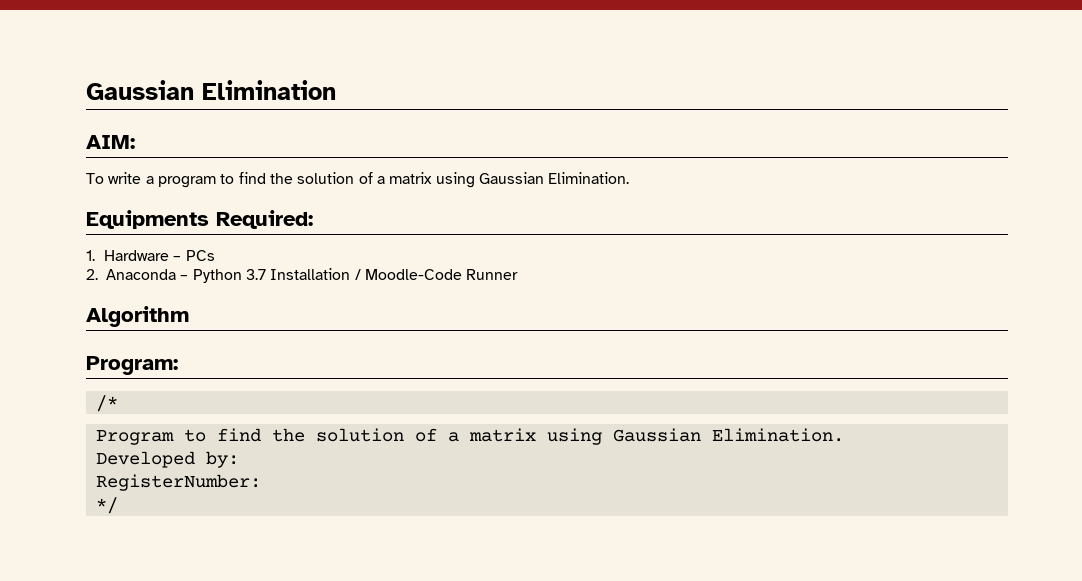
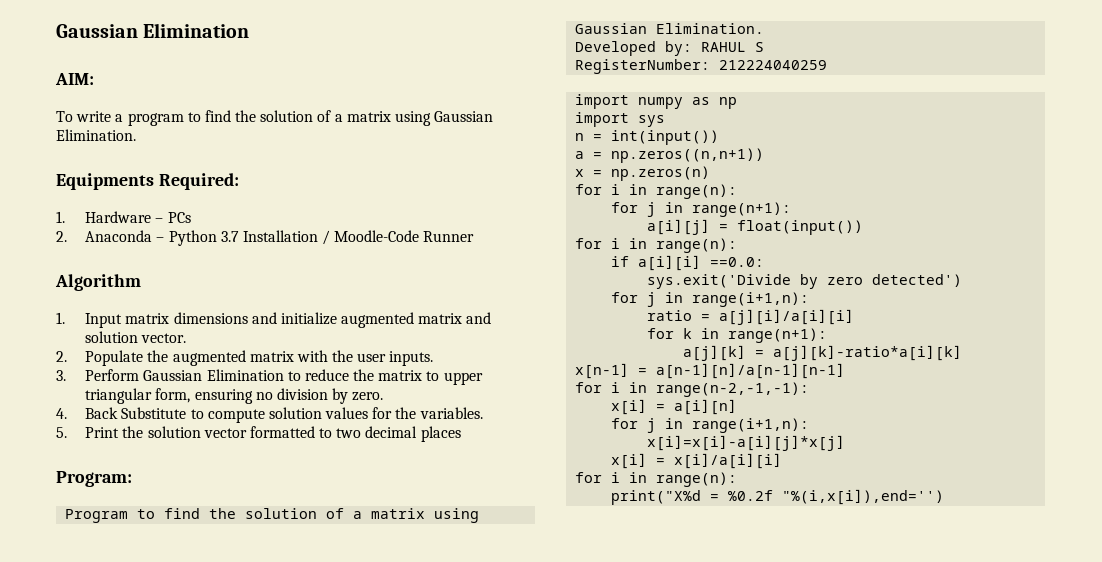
+ 1. Input matrix dimensions and initialize augmented matrix and solution vector.
+ 2. Populate the augmented matrix with the user inputs.
+ 3. Perform Gaussian Elimination to reduce the matrix to upper triangular form, ensuring no division by zero.
+ 4. Back Substitute to compute solution values for the variables.
+ 5. Print the solution vector formatted to two decimal places
- /*
- Developed by:
+ Developed by: RAHUL S
- RegisterNumber:
- */
+ RegisterNumber: 212224040259
+ import numpy as np
+ import sys
+ n = int(input())
+ a = np.zeros((n,n+1))
+ x = np.zeros(n)
+ for i in range(n):
+ for j in range(n+1):
+ a[i][j] = float(input())
+ for i in range(n):
+ if a[i][i] ==0.0:
+ sys.exit('Divide by zero detected')
+ for j in range(i+1,n):
+ ratio = a[j][i]/a[i][i]
+ for k in range(n+1):
+ a[j][k] = a[j][k]-ratio*a[i][k]
+ x[n-1] = a[n-1][n]/a[n-1][n-1]
+ for i in range(n-2,-1,-1):
+ x[i] = a[i][n]
+ for j in range(i+1,n):
+ x[i]=x[i]-a[i][j]*x[j]
+ x[i] = x[i]/a[i][i]
+ for i in range(n):
+ print("X%d = %0.2f "%(i,x[i]),end='')

